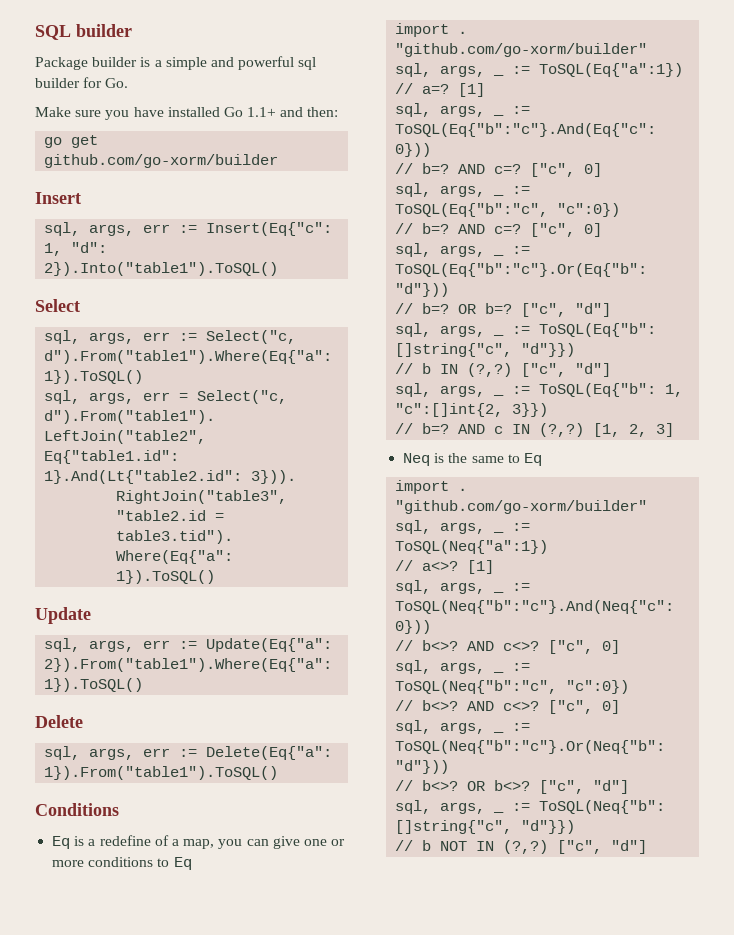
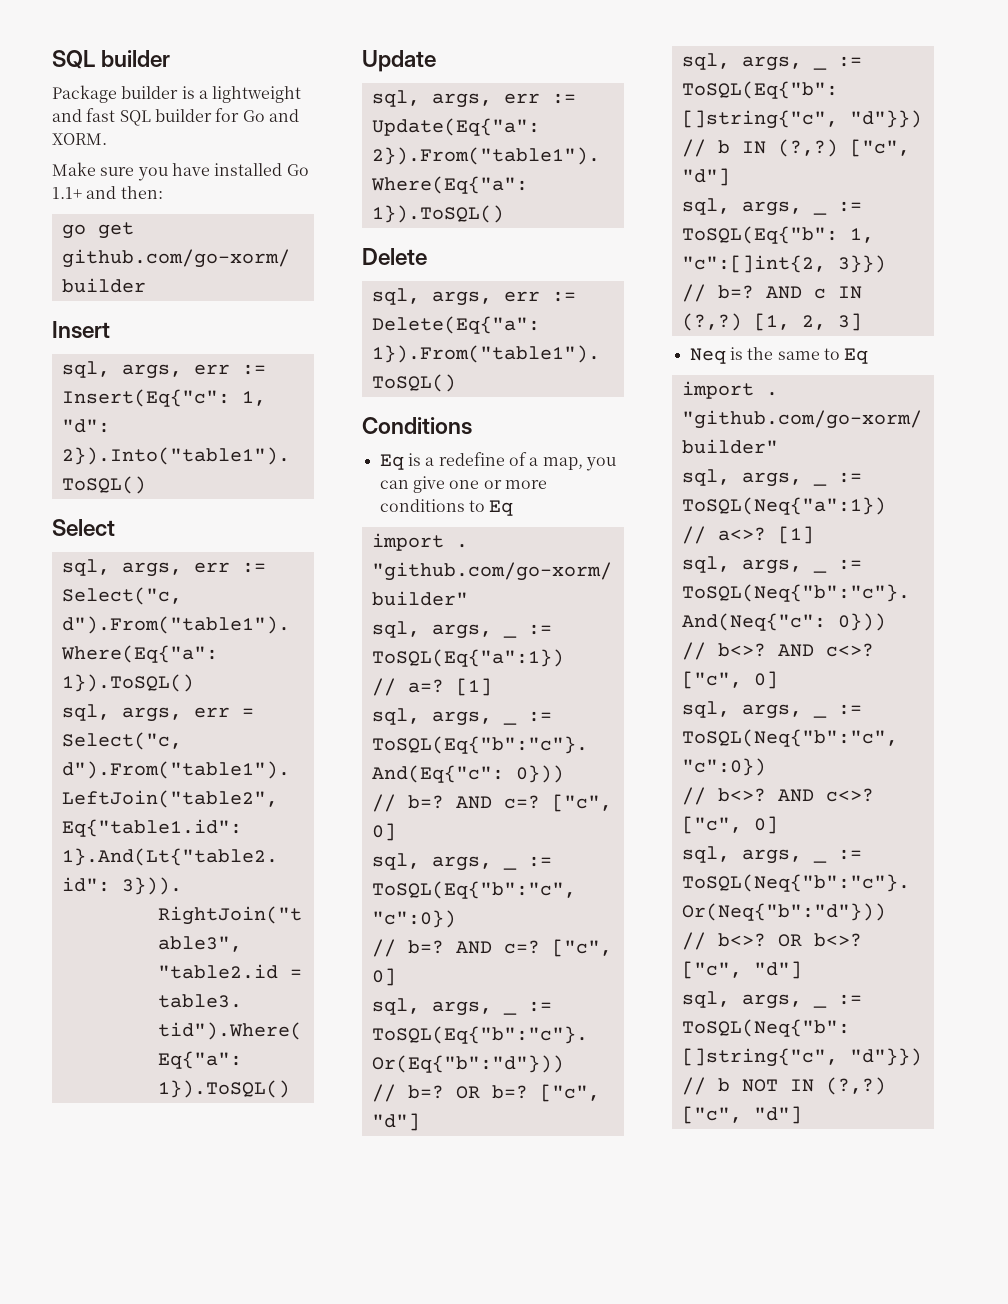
- Package builder is a simple and powerful sql builder for Go.
+ Package builder is a lightweight and fast SQL builder for Go and XORM.

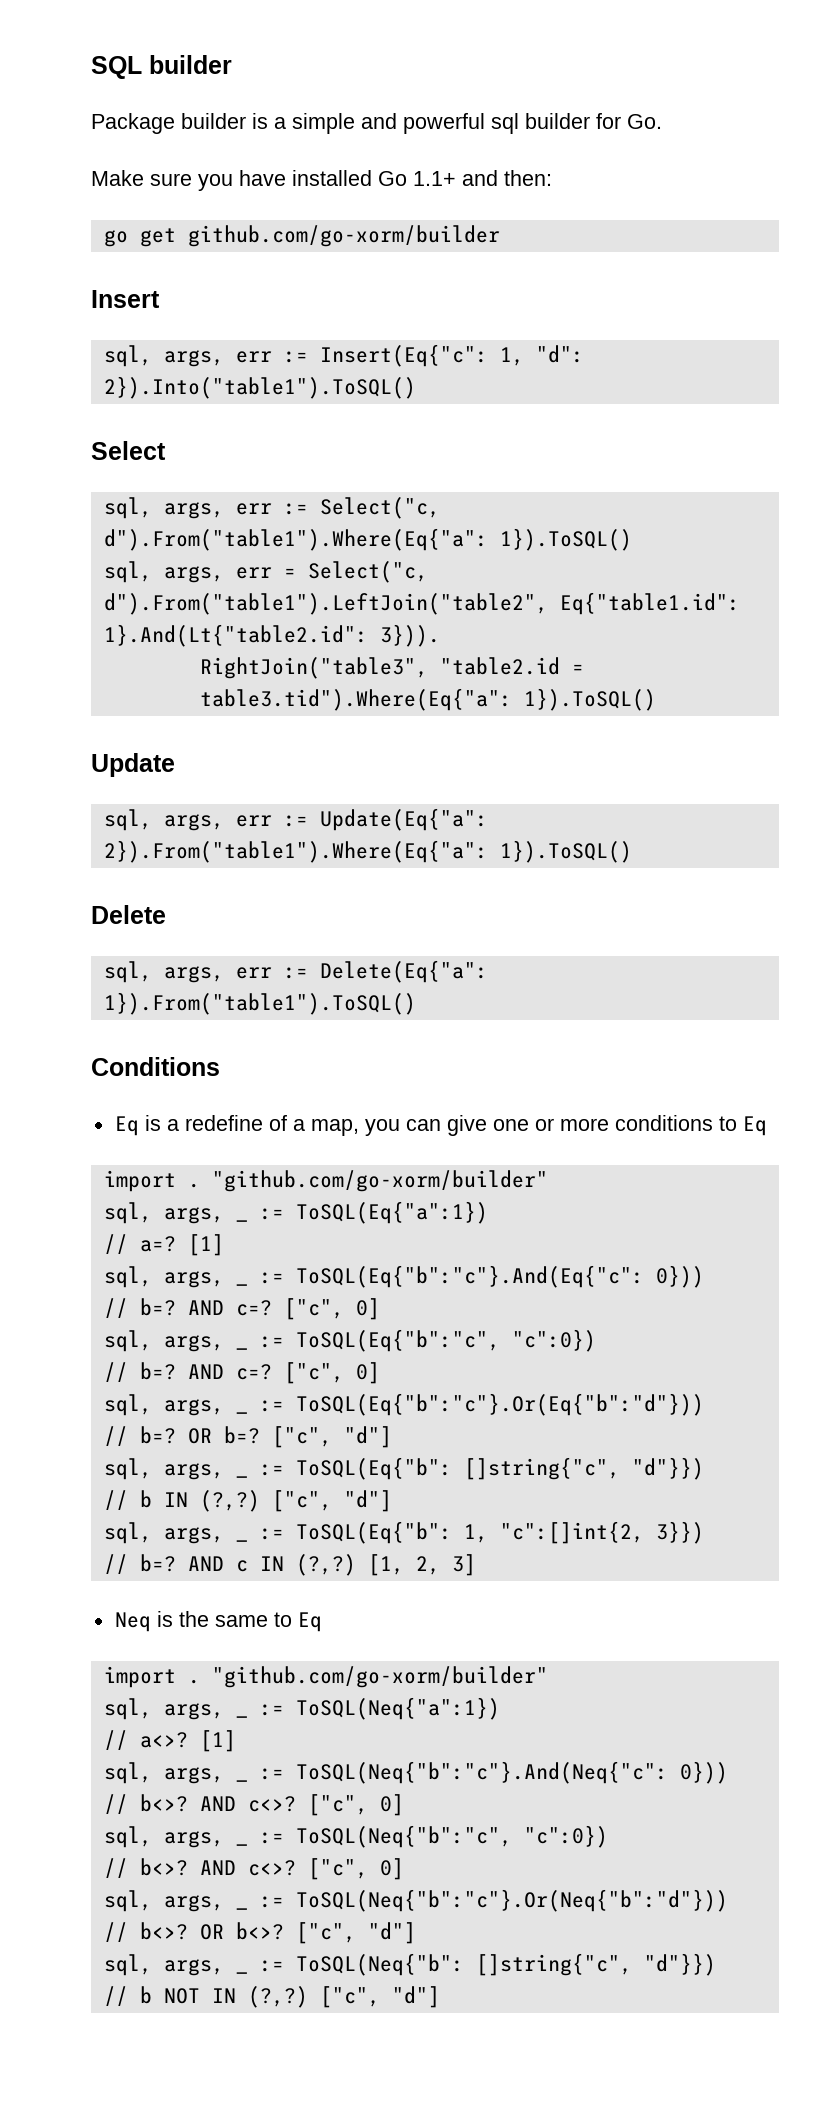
- Package builder is a lightweight and fast SQL builder for Go and XORM.
+ Package builder is a simple and powerful sql builder for Go.

